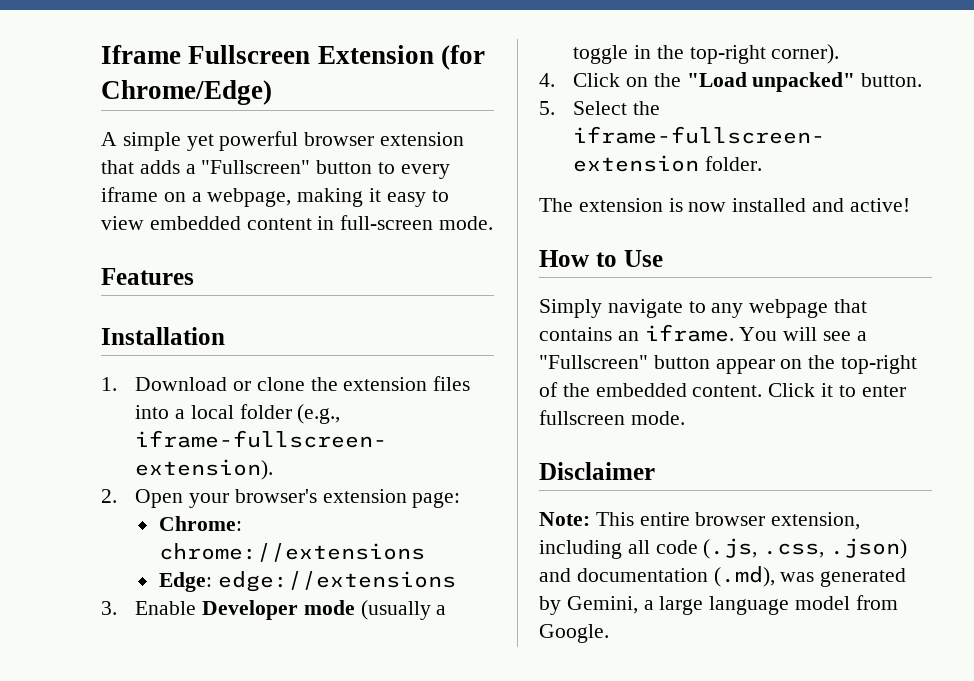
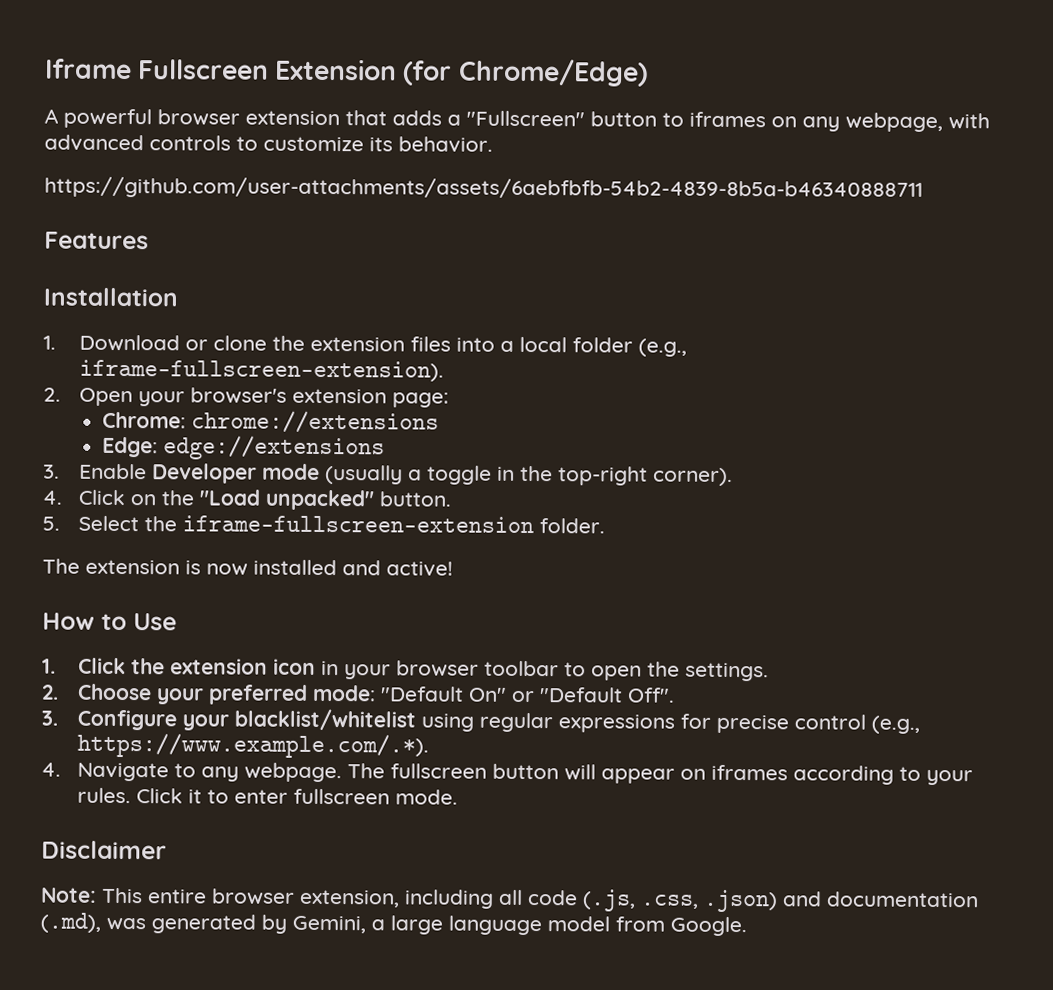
- A simple yet powerful browser extension that adds a "Fullscreen" button to every iframe on a webpage, making it easy to view embedded content in full-screen mode.
+ A powerful browser extension that adds a "Fullscreen" button to iframes on any webpage, with advanced controls to customize its behavior.
+ https://github.com/user-attachments/assets/6aebfbfb-54b2-4839-8b5a-b46340888711
- Simply navigate to any webpage that contains an iframe. You will see a "Fullscreen" button appear on the top-right of the embedded content.
+ 1. Click the extension icon in your browser toolbar to open the settings.
+ 2. Choose your preferred mode: "Default On" or "Default Off".
+ 3. Configure your blacklist/whitelist using regular expressions for precise control (e.g., https://www.example.com/.*).
+ 4. Navigate to any webpage. The fullscreen button will appear on iframes according to your rules.

